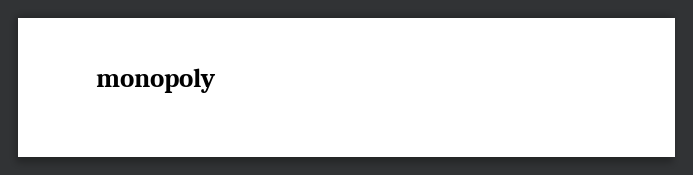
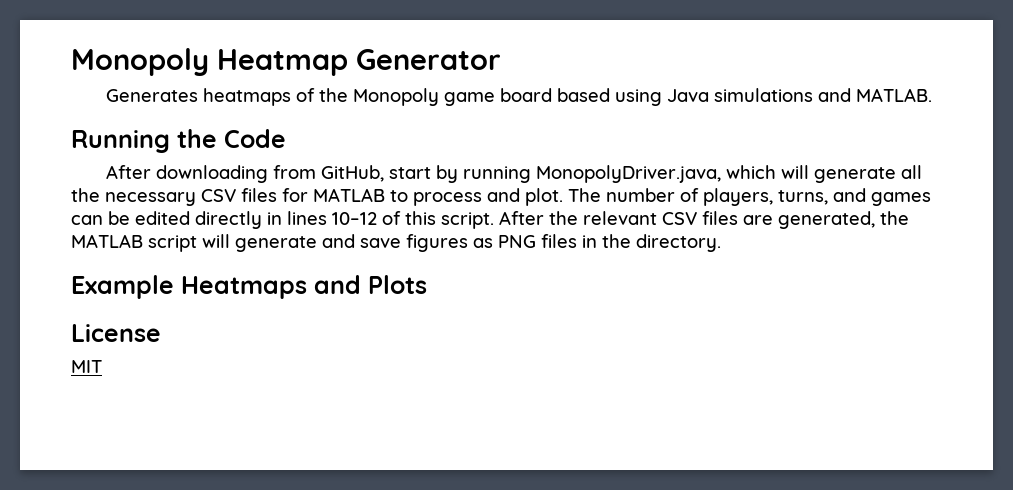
- monopoly
+ Monopoly Heatmap Generator
+ Generates heatmaps of the Monopoly game board based using Java simulations and MATLAB.
+ Running the Code
+ After downloading from GitHub, start by running MonopolyDriver.java, which will generate all the necessary CSV files for MATLAB to process and plot. The number of players, turns, and games can be edited directly in lines 10–12 of this script. After the relevant CSV files are generated, the MATLAB script will generate and save figures as PNG files in the directory.
+ Example Heatmaps and Plots
+ License
+ MIT

